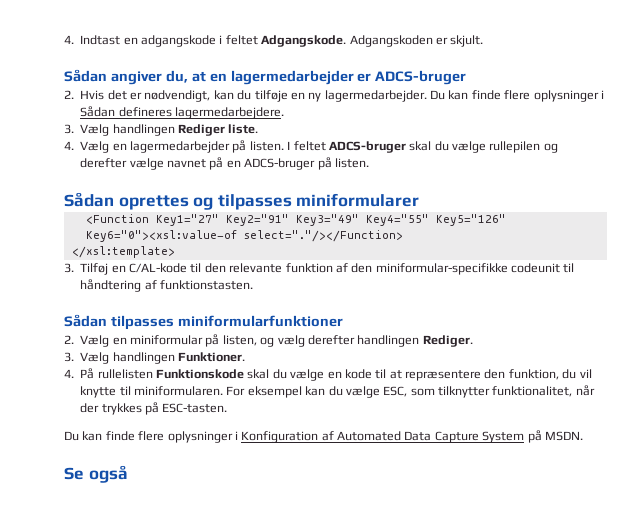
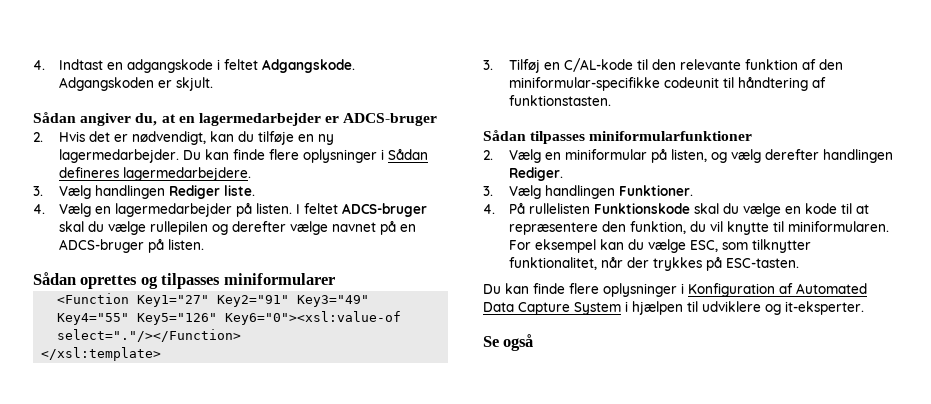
- Du kan finde flere oplysninger i Konfiguration af Automated Data Capture System på MSDN.
+ Du kan finde flere oplysninger i Konfiguration af Automated Data Capture System i hjælpen til udviklere og it-eksperter.

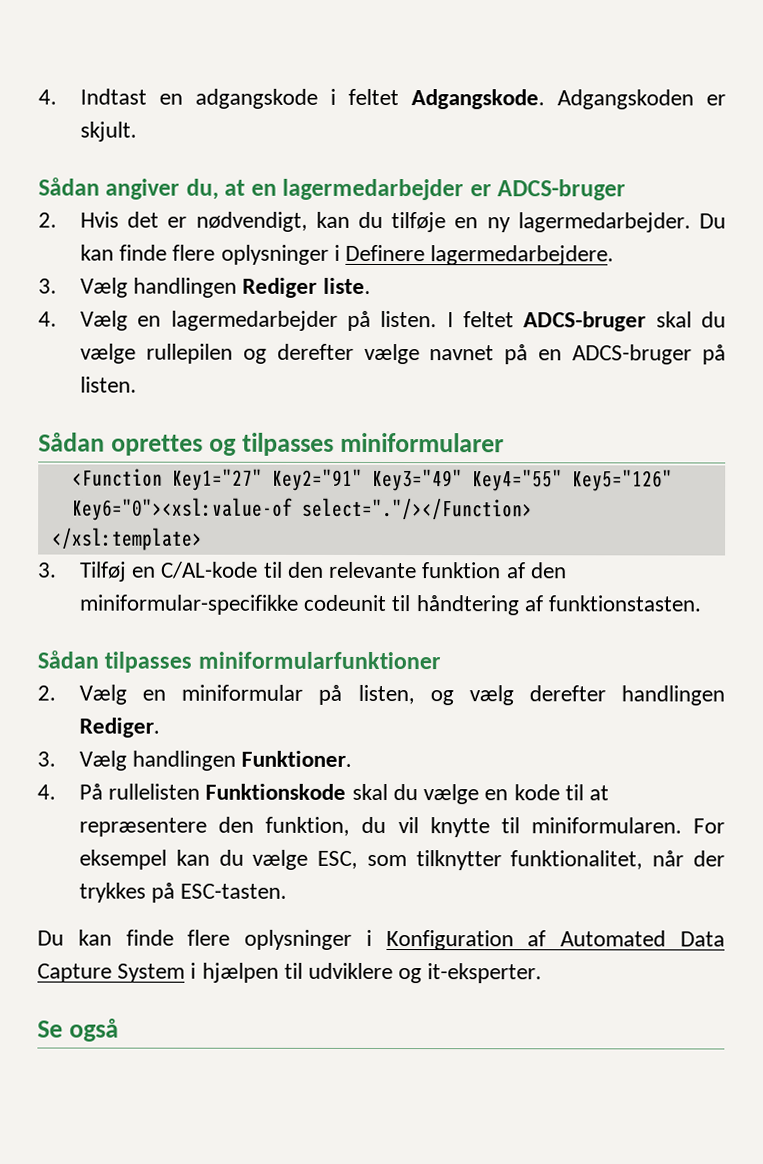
- Du kan finde flere oplysninger i Sådan defineres lagermedarbejdere.
+ Du kan finde flere oplysninger i Definere lagermedarbejdere.

